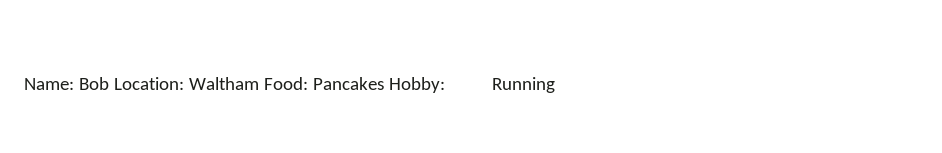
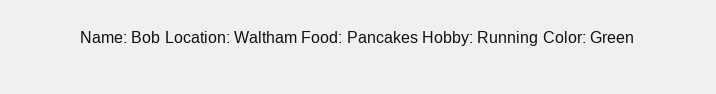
- Name: Bob Location: Waltham Food: Pancakes Hobby: Running
+ Name: Bob Location: Waltham Food: Pancakes Hobby: Running Color: Green

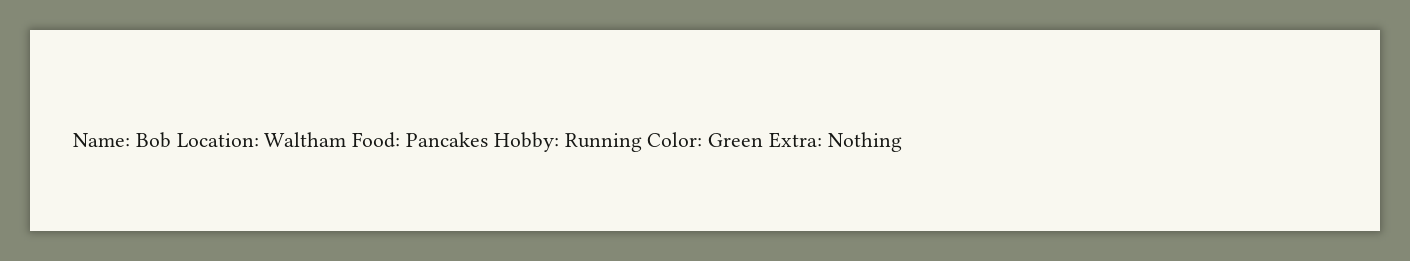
- Name: Bob Location: Waltham Food: Pancakes Hobby: Running Color: Green
+ Name: Bob Location: Waltham Food: Pancakes Hobby: Running Color: Green Extra: Nothing

